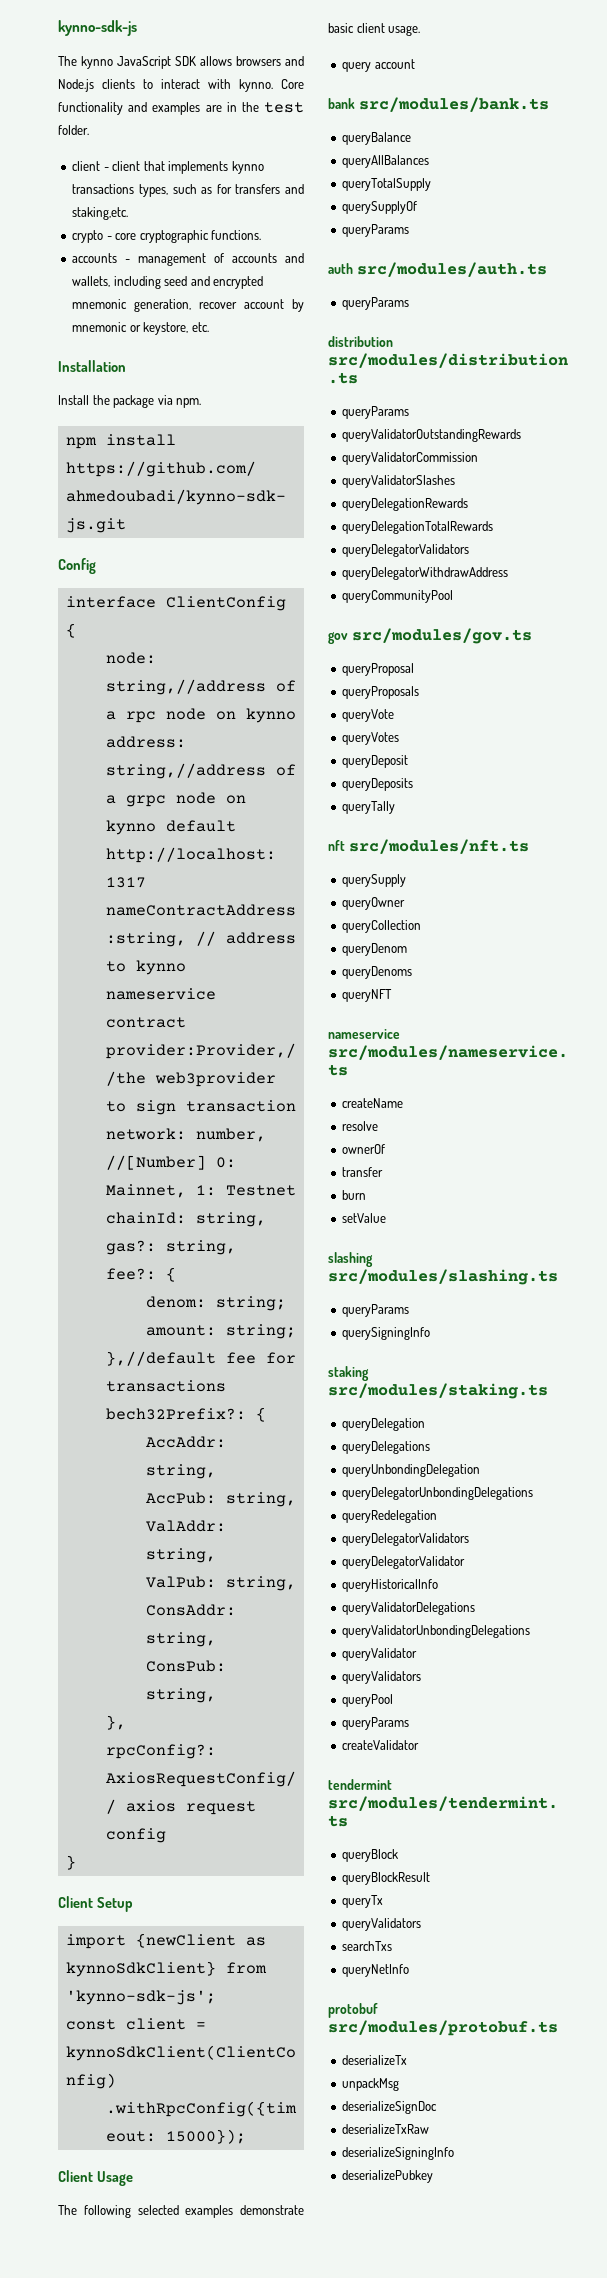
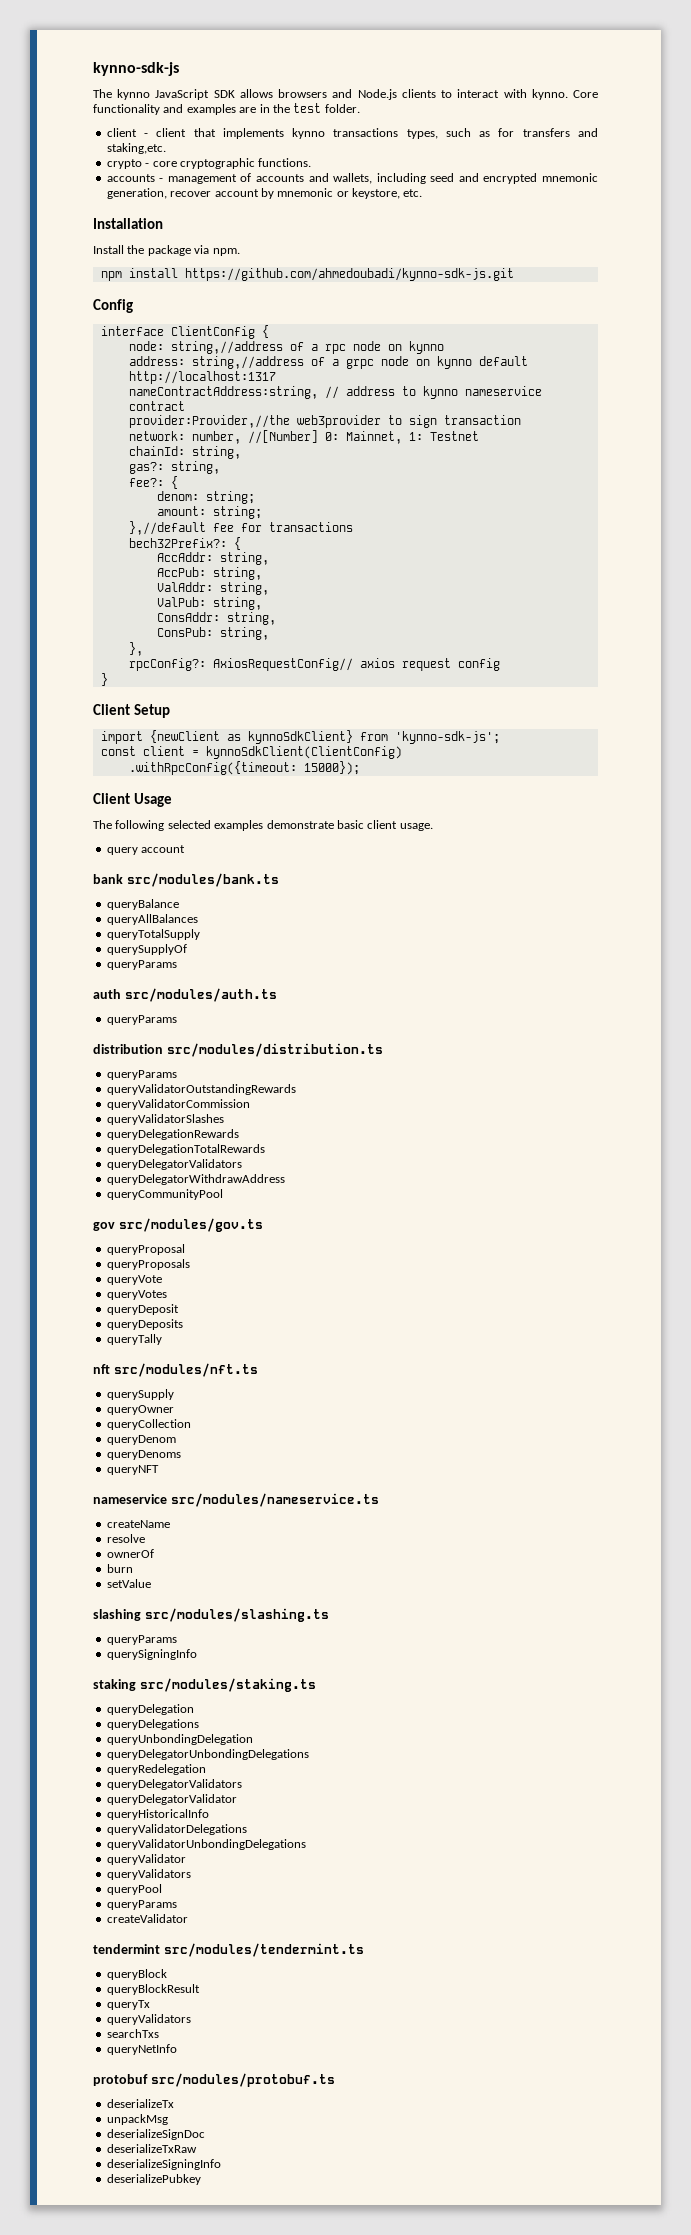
- transfer

